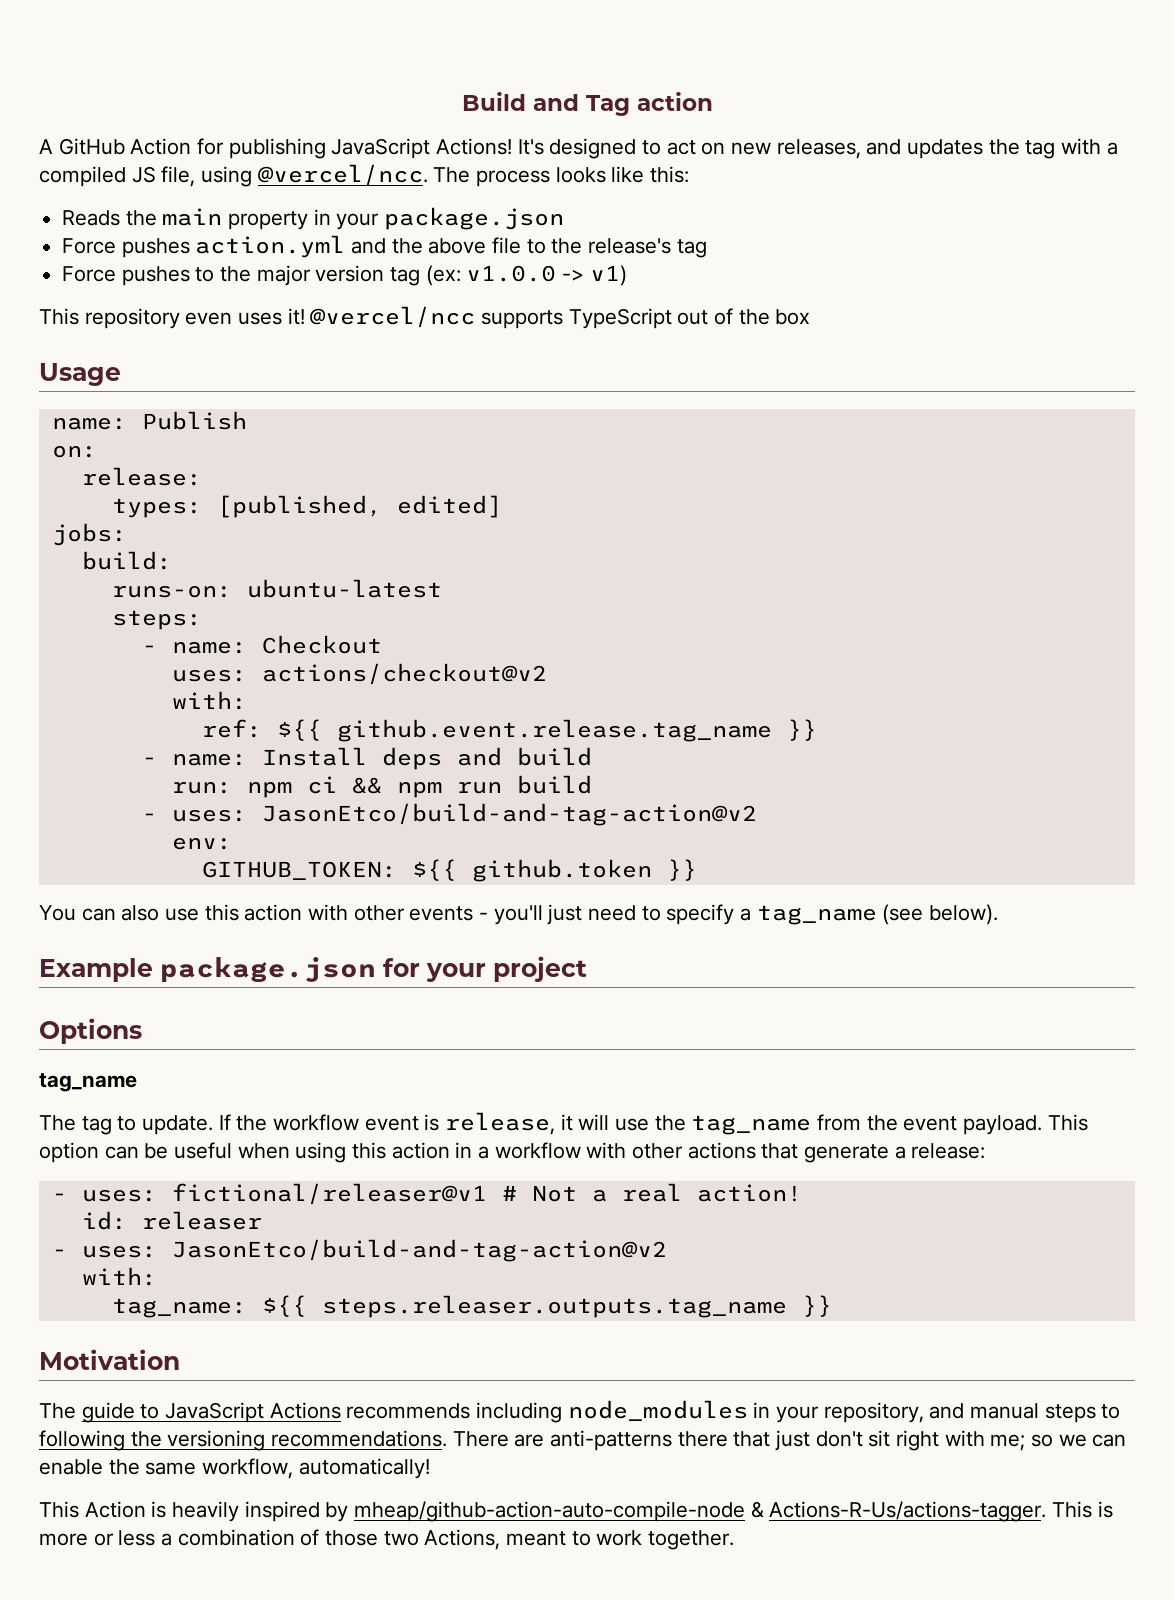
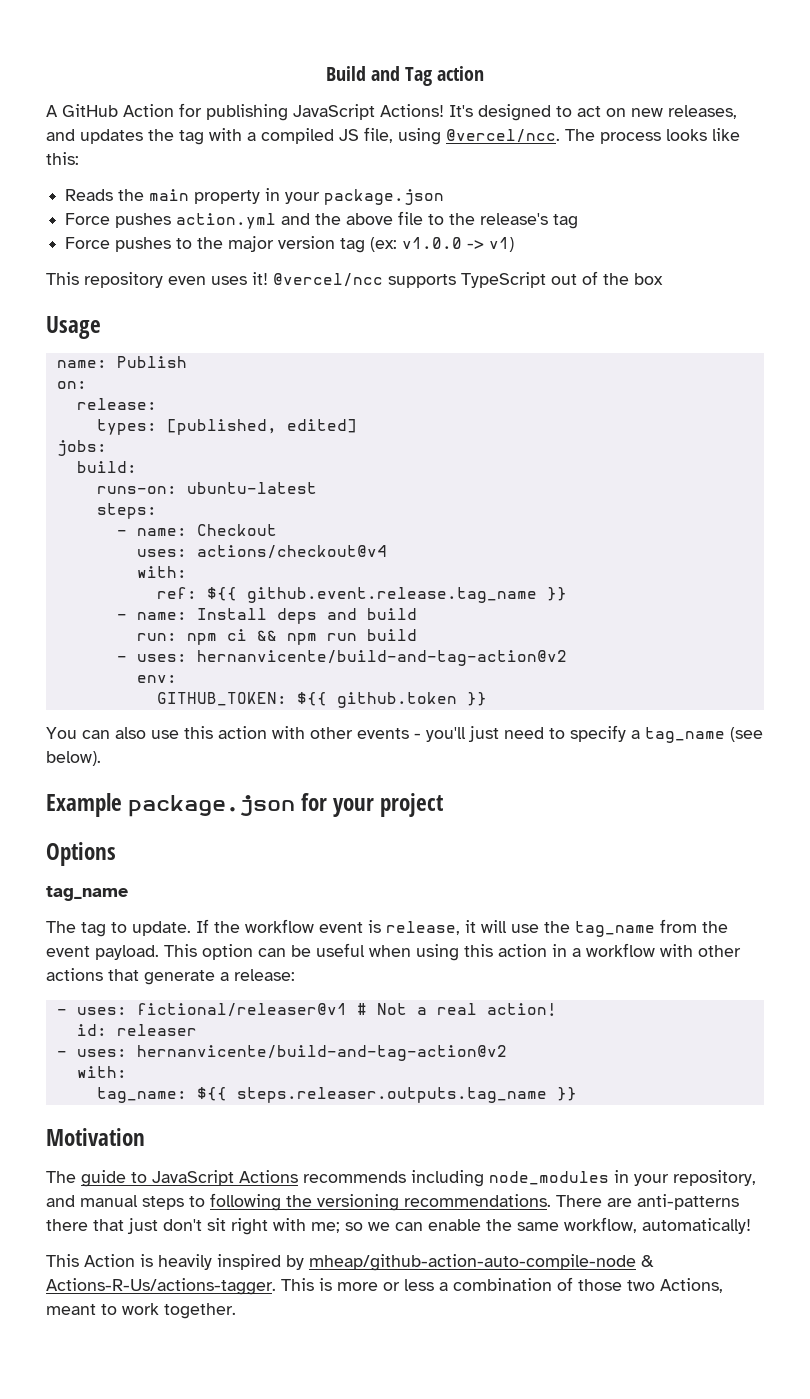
- uses: actions/checkout@v2
+ uses: actions/checkout@v4
  run: npm ci && npm run build
- - uses: JasonEtco/build-and-tag-action@v2
+ - uses: hernanvicente/build-and-tag-action@v2
  id: releaser
- - uses: JasonEtco/build-and-tag-action@v2
+ - uses: hernanvicente/build-and-tag-action@v2

